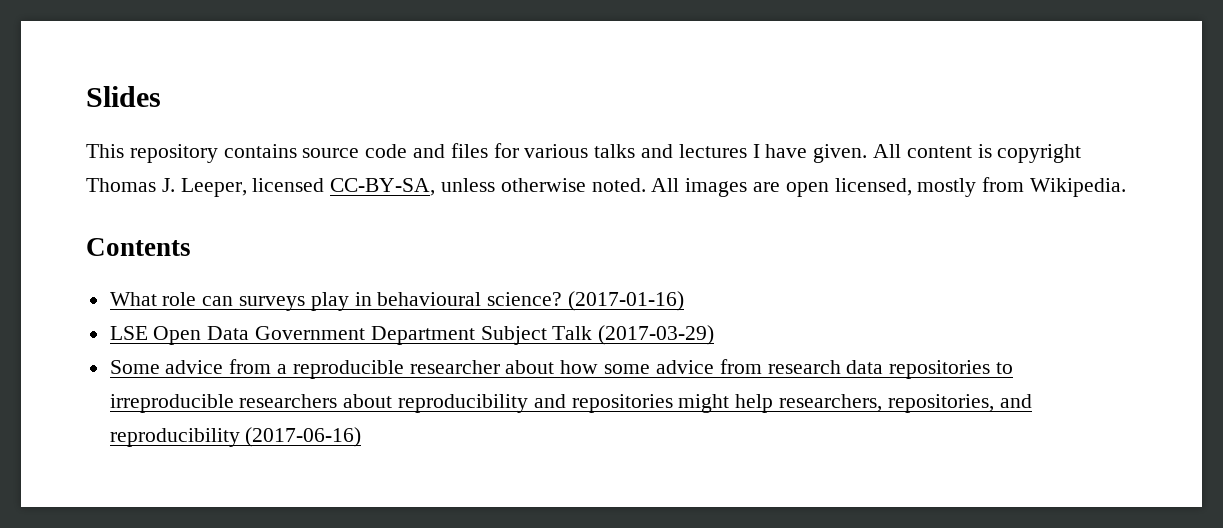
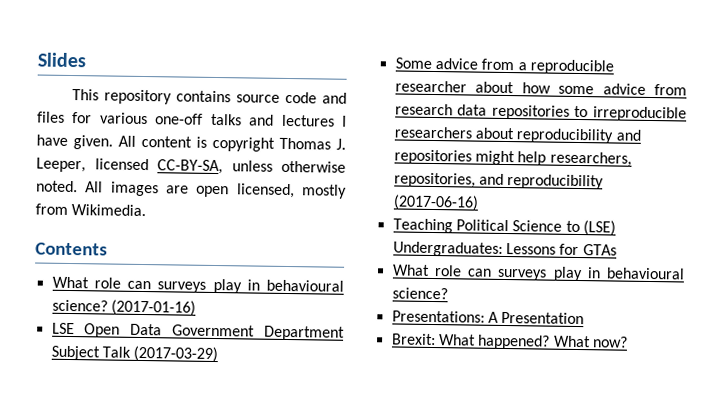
- This repository contains source code and files for various talks and lectures I have given.
+ This repository contains source code and files for various one-off talks and lectures I have given.
- All images are open licensed, mostly from Wikipedia.
+ All images are open licensed, mostly from Wikimedia.
+ Teaching Political Science to (LSE) Undergraduates: Lessons for GTAs
+ What role can surveys play in behavioural science?
+ Presentations: A Presentation
+ Brexit: What happened? What now?

